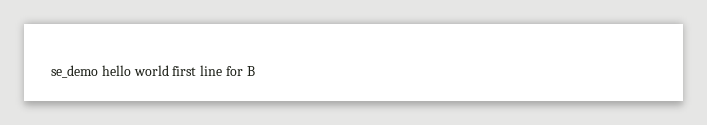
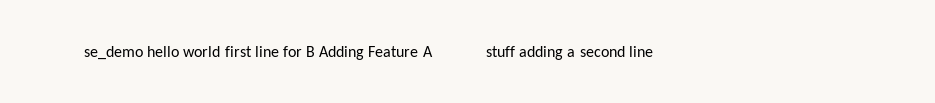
- se_demo hello world first line for B
+ se_demo hello world first line for B Adding Feature A stuff adding a second line

